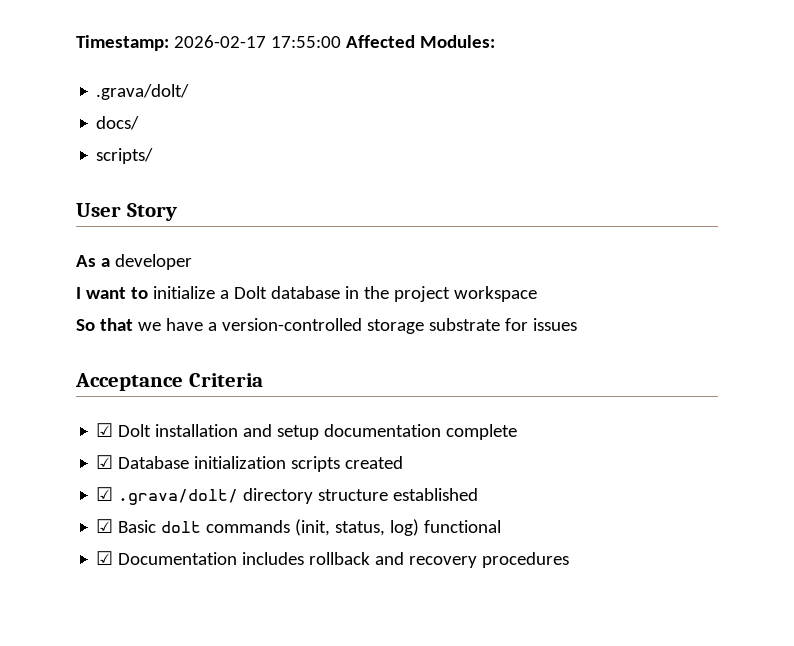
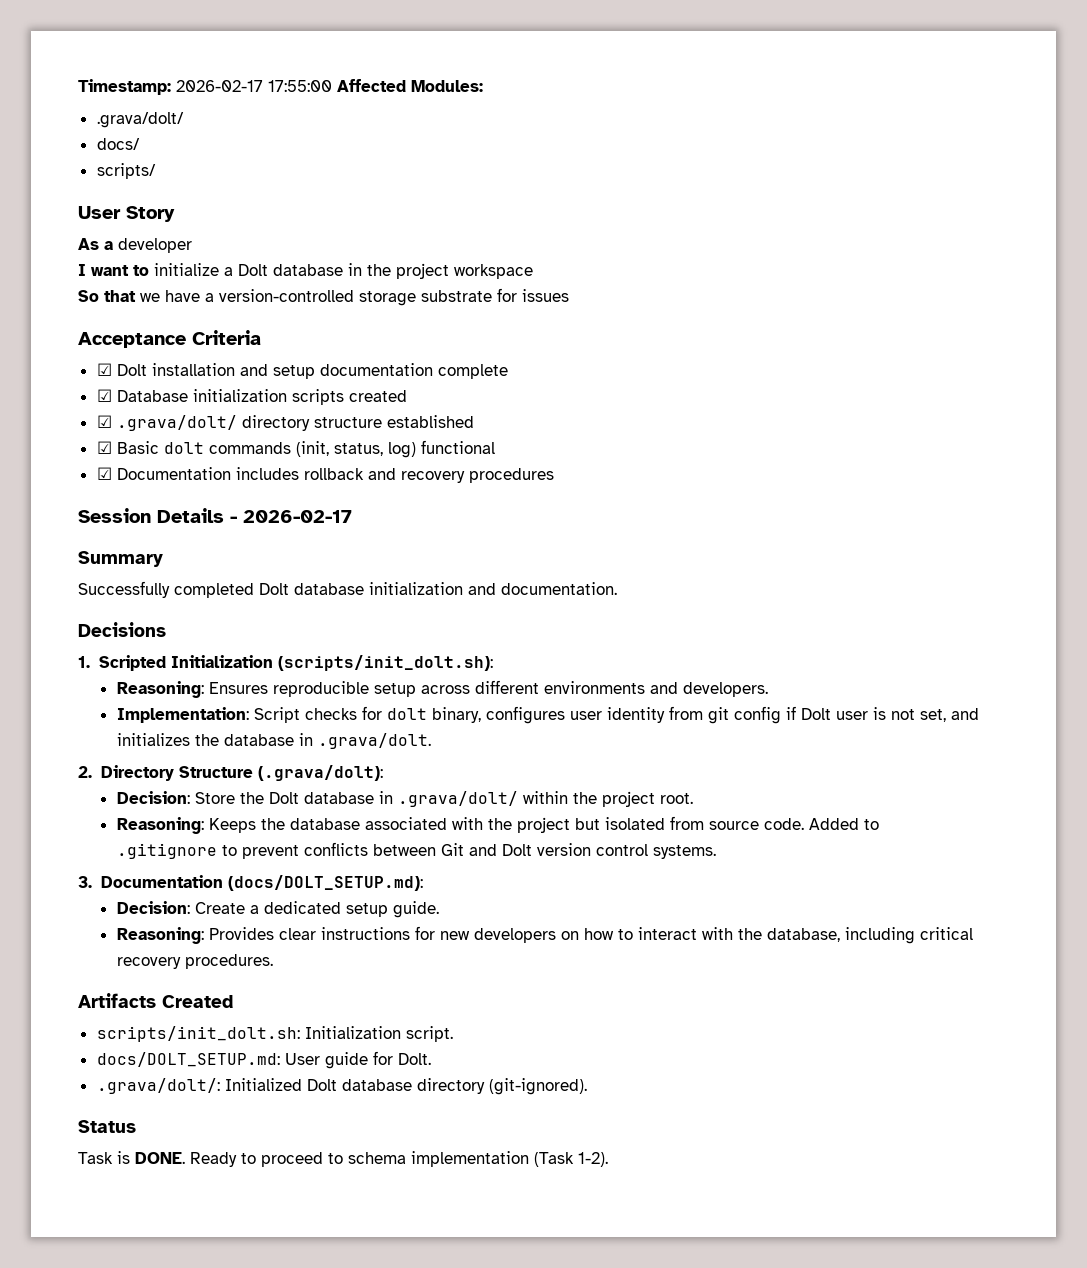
+ Session Details - 2026-02-17
+ Summary
+ Successfully completed Dolt database initialization and documentation.
+ Decisions
+ 1. Scripted Initialization (scripts/init_dolt.sh):
+ Reasoning: Ensures reproducible setup across different environments and developers.
+ Implementation: Script checks for dolt binary, configures user identity from git config if Dolt user is not set, and initializes the database in .grava/dolt.
+ 2. Directory Structure (.grava/dolt):
+ Decision: Store the Dolt database in .grava/dolt/ within the project root.
+ Reasoning: Keeps the database associated with the project but isolated from source code. Added to .gitignore to prevent conflicts between Git and Dolt version control systems.
+ 3. Documentation (docs/DOLT_SETUP.md):
+ Decision: Create a dedicated setup guide.
+ Reasoning: Provides clear instructions for new developers on how to interact with the database, including critical recovery procedures.
+ Artifacts Created
+ scripts/init_dolt.sh: Initialization script.
+ docs/DOLT_SETUP.md: User guide for Dolt.
+ .grava/dolt/: Initialized Dolt database directory (git-ignored).
+ Status
+ Task is DONE. Ready to proceed to schema implementation (Task 1-2).

